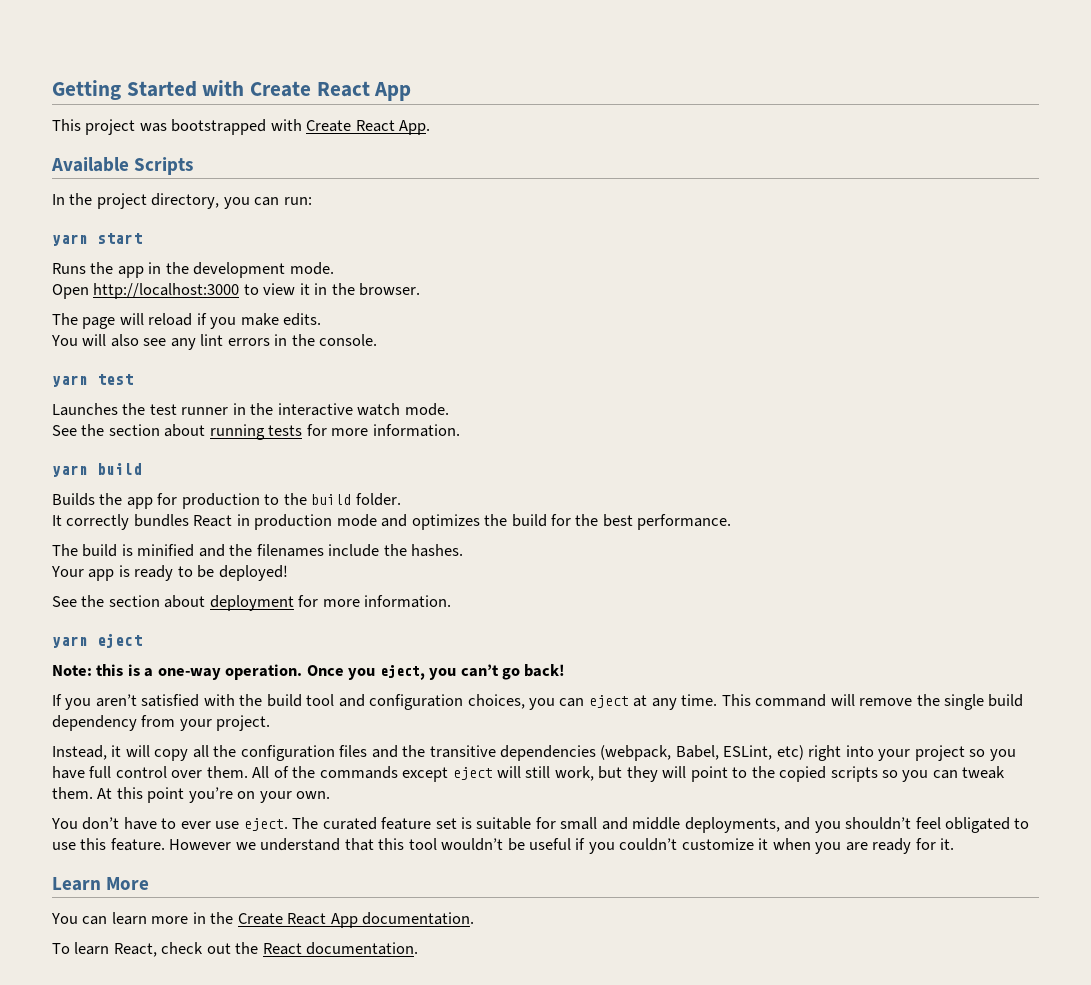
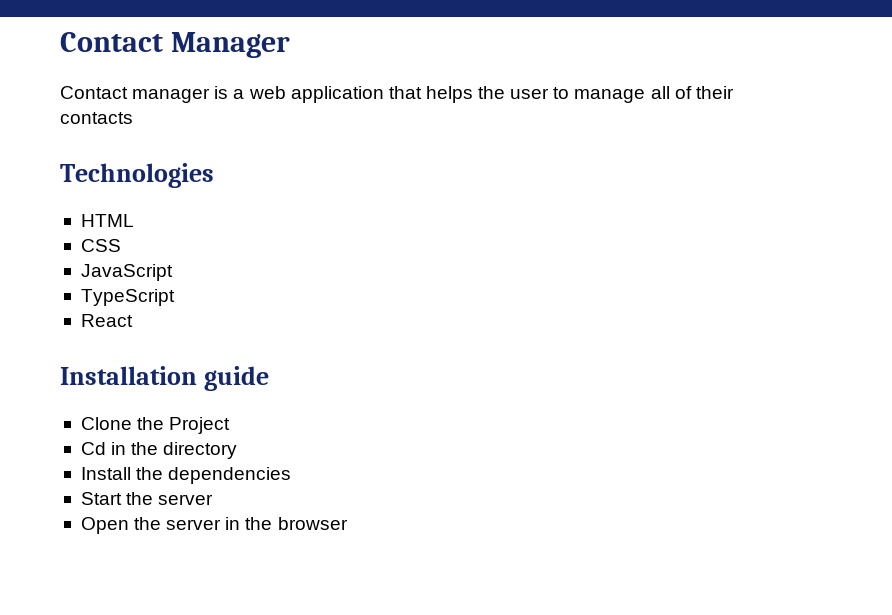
- Getting Started with Create React App
- This project was bootstrapped with Create React App.
- Available Scripts
- In the project directory, you can run:
- yarn start
- Runs the app in the development mode.
- Open http://localhost:3000 to view it in the browser.
- The page will reload if you make edits.
- You will also see any lint errors in the console.
- yarn test
- Launches the test runner in the interactive watch mode.
- See the section about running tests for more information.
- yarn build
- Builds the app for production to the build folder.
- It correctly bundles React in production mode and optimizes the build for the best performance.
- The build is minified and the filenames include the hashes.
- Your app is ready to be deployed!
- See the section about deployment for more information.
- yarn eject
- Note: this is a one-way operation. Once you eject, you can’t go back!
- If you aren’t satisfied with the build tool and configuration choices, you can eject at any time. This command will remove the single build dependency from your project.
- Instead, it will copy all the configuration files and the transitive dependencies (webpack, Babel, ESLint, etc) right into your project so you have full control over them. All of the commands except eject will still work, but they will point to the copied scripts so you can tweak them. At this point you’re on your own.
- You don’t have to ever use eject. The curated feature set is suitable for small and middle deployments, and you shouldn’t feel obligated to use this feature. However we understand that this tool wouldn’t be useful if you couldn’t customize it when you are ready for it.
- Learn More
- You can learn more in the Create React App documentation.
- To learn React, check out the React documentation.
+ Contact Manager
+ Contact manager is a web application that helps the user to manage all of their contacts
+ Technologies
+ HTML
+ CSS
+ JavaScript
+ TypeScript
+ React
+ Installation guide
+ Clone the Project
+ Cd in the directory
+ Install the dependencies
+ Start the server
+ Open the server in the browser

